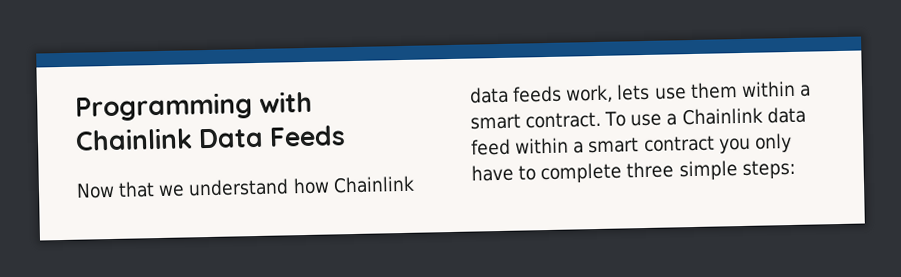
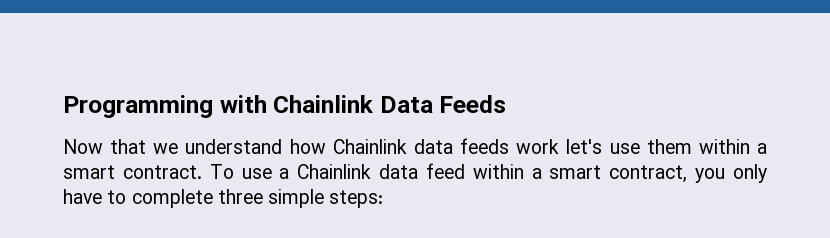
- Now that we understand how Chainlink data feeds work, lets use them within a smart contract.
+ Now that we understand how Chainlink data feeds work let's use them within a smart contract.
- To use a Chainlink data feed within a smart contract you only have to complete three simple steps:
+ To use a Chainlink data feed within a smart contract, you only have to complete three simple steps:

